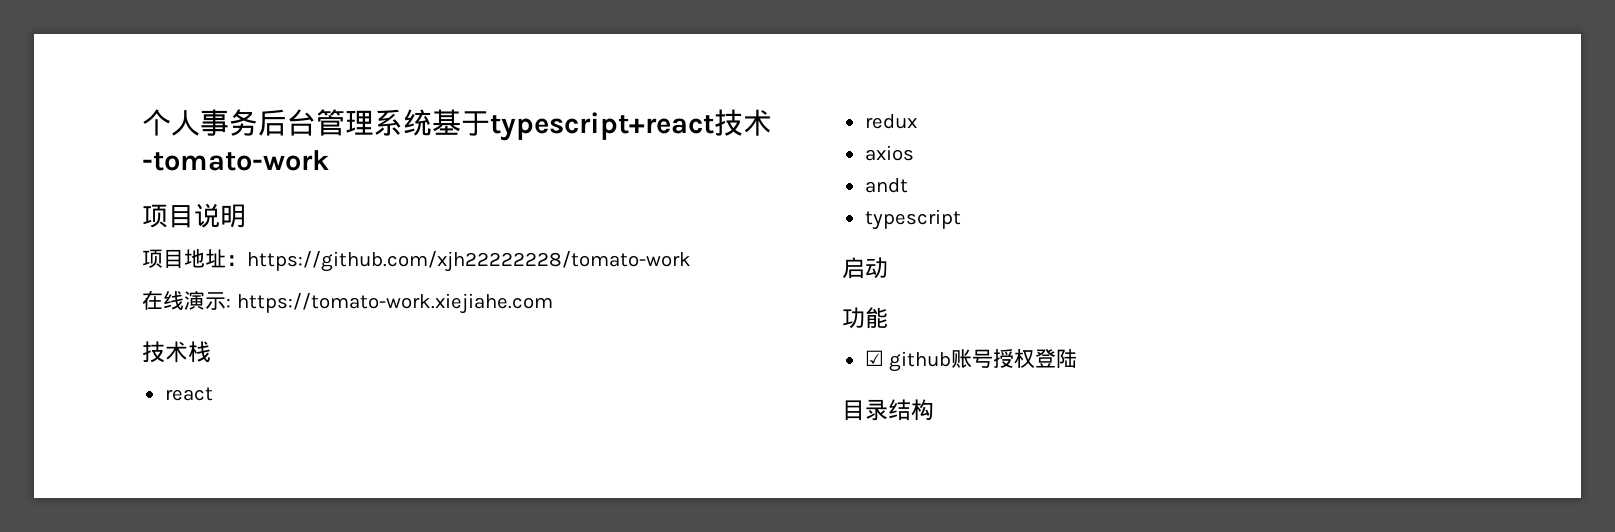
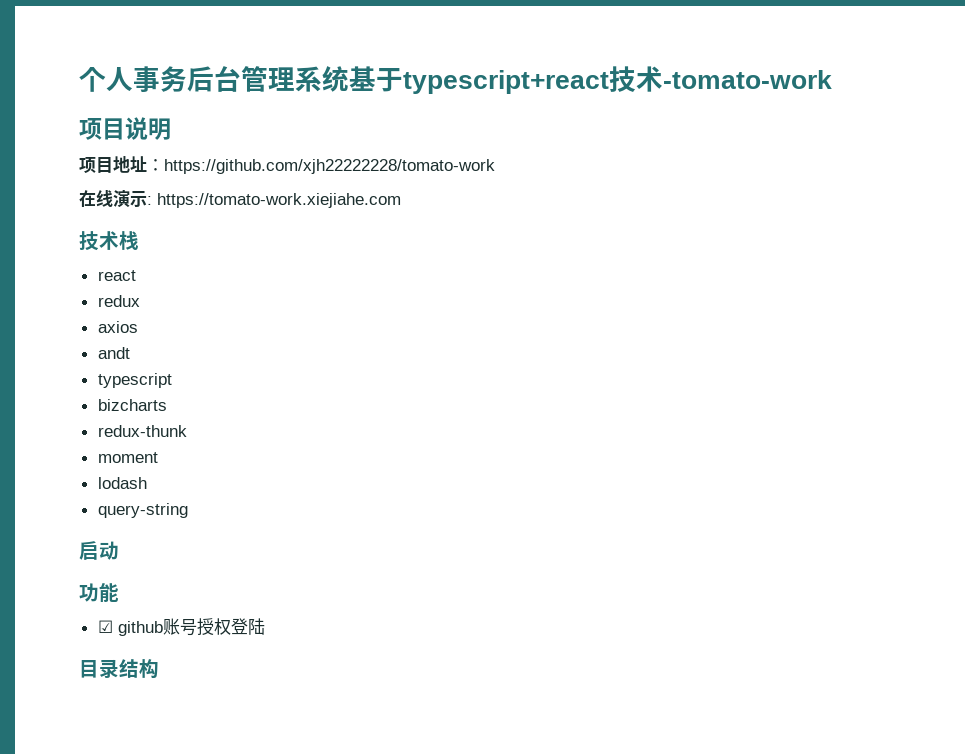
+ bizcharts
+ redux-thunk
+ moment
+ lodash
+ query-string

